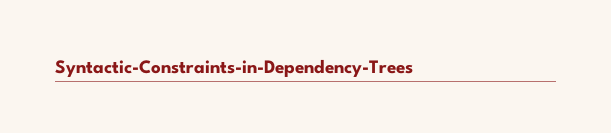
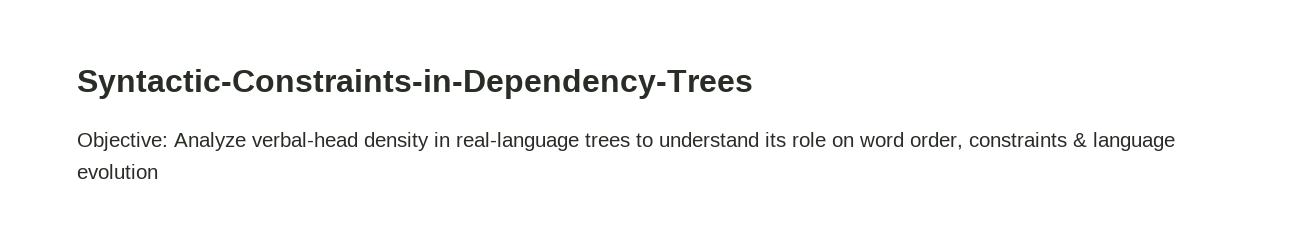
+ Objective: Analyze verbal-head density in real-language trees to understand its role on word order, constraints & language evolution

